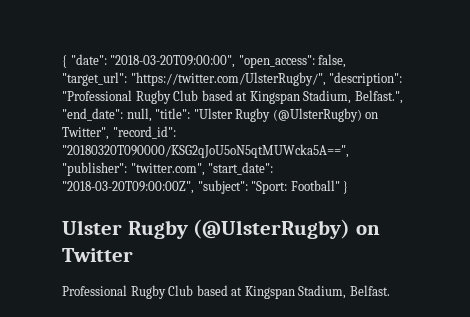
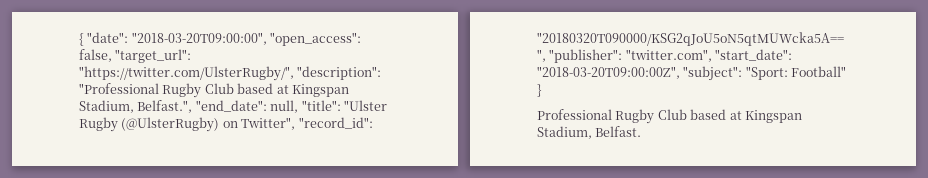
- Ulster Rugby (@UlsterRugby) on Twitter

